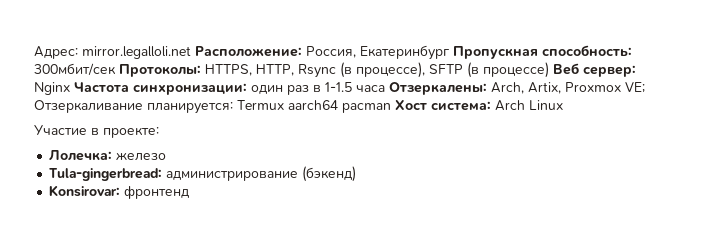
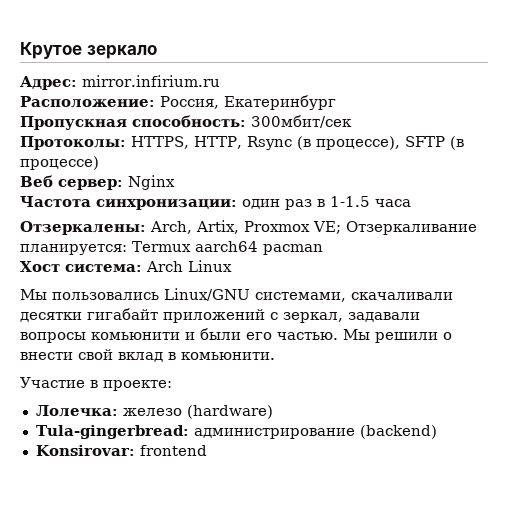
- Адрес: mirror.legalloli.net Расположение: Россия, Екатеринбург Пропускная способность: 300мбит/сек Протоколы: HTTPS, HTTP, Rsync (в процессе), SFTP (в процессе) Веб сервер: Nginx Частота синхронизации: один раз в 1-1.5 часа Отзеркалены: Arch, Artix, Proxmox VE; Отзеркаливание планируется: Termux aarch64 pacman Хост система: Arch Linux
+ Крутое зеркало
+ Адрес: mirror.infirium.ru
+ Расположение: Россия, Екатеринбург
+ Пропускная способность: 300мбит/сек
+ Протоколы: HTTPS, HTTP, Rsync (в процессе), SFTP (в процессе)
+ Веб сервер: Nginx
+ Частота синхронизации: один раз в 1-1.5 часа
+ Отзеркалены: Arch, Artix, Proxmox VE; Отзеркаливание планируется: Termux aarch64 pacman
+ Хост система: Arch Linux
+ Мы пользовались Linux/GNU системами, скачаливали десятки гигабайт приложений с зеркал, задавали вопросы комьюнити и были его частью. Мы решили о внести свой вклад в комьюнити.
- Лолечка: железо
+ Лолечка: железо (hardware)
- Tula-gingerbread: администрирование (бэкенд)
+ Tula-gingerbread: администрирование (backend)
- Konsirovar: фронтенд
+ Konsirovar: frontend

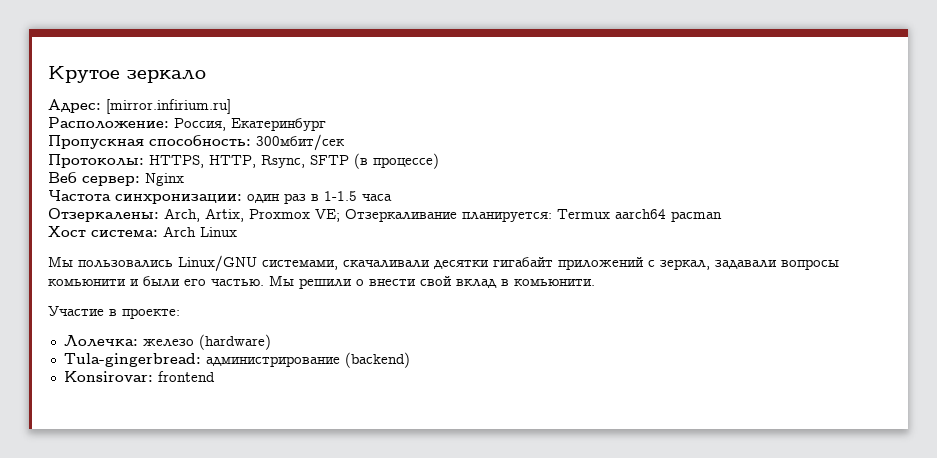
- Адрес: mirror.infirium.ru
+ Адрес: [mirror.infirium.ru]
- Протоколы: HTTPS, HTTP, Rsync (в процессе), SFTP (в процессе)
+ Протоколы: HTTPS, HTTP, Rsync, SFTP (в процессе)

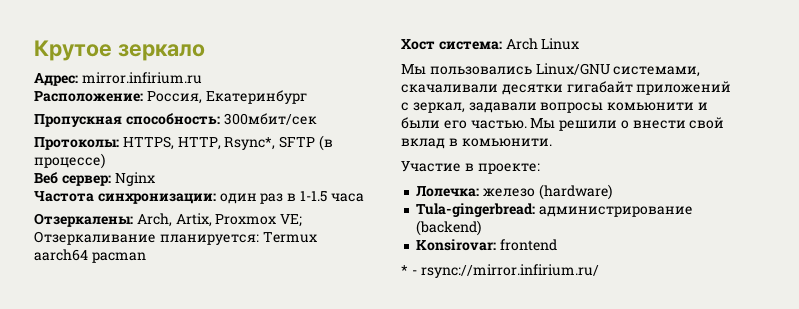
- Адрес: [mirror.infirium.ru]
+ Адрес: mirror.infirium.ru
- Протоколы: HTTPS, HTTP, Rsync, SFTP (в процессе)
+ Протоколы: HTTPS, HTTP, Rsync*, SFTP (в процессе)
+ * - rsync://mirror.infirium.ru/

